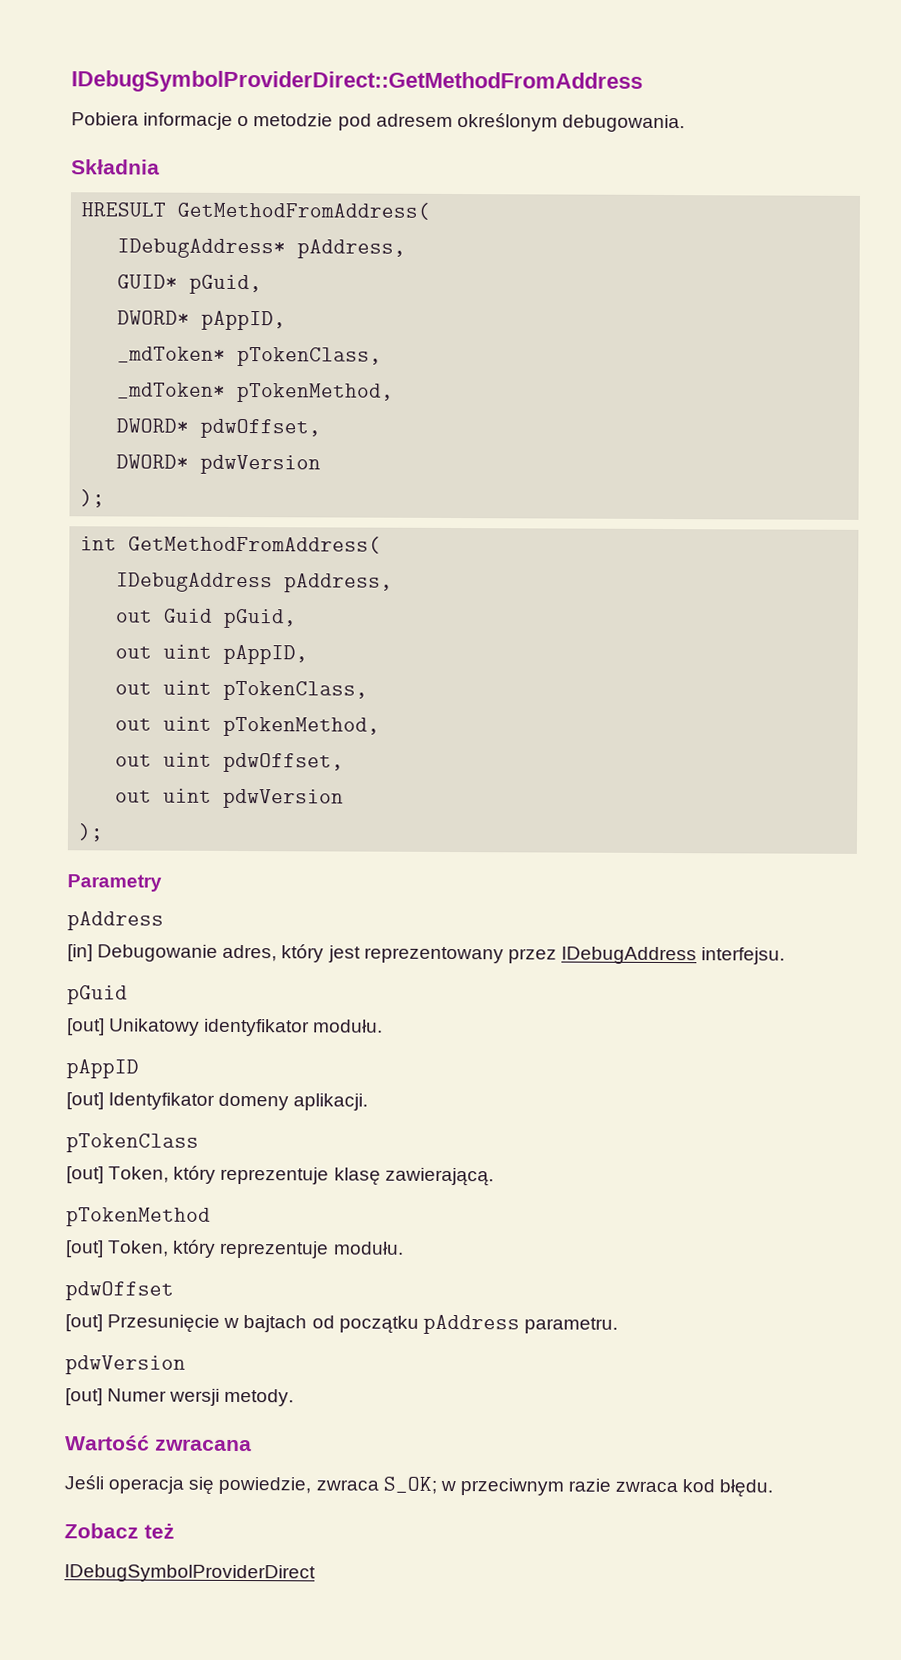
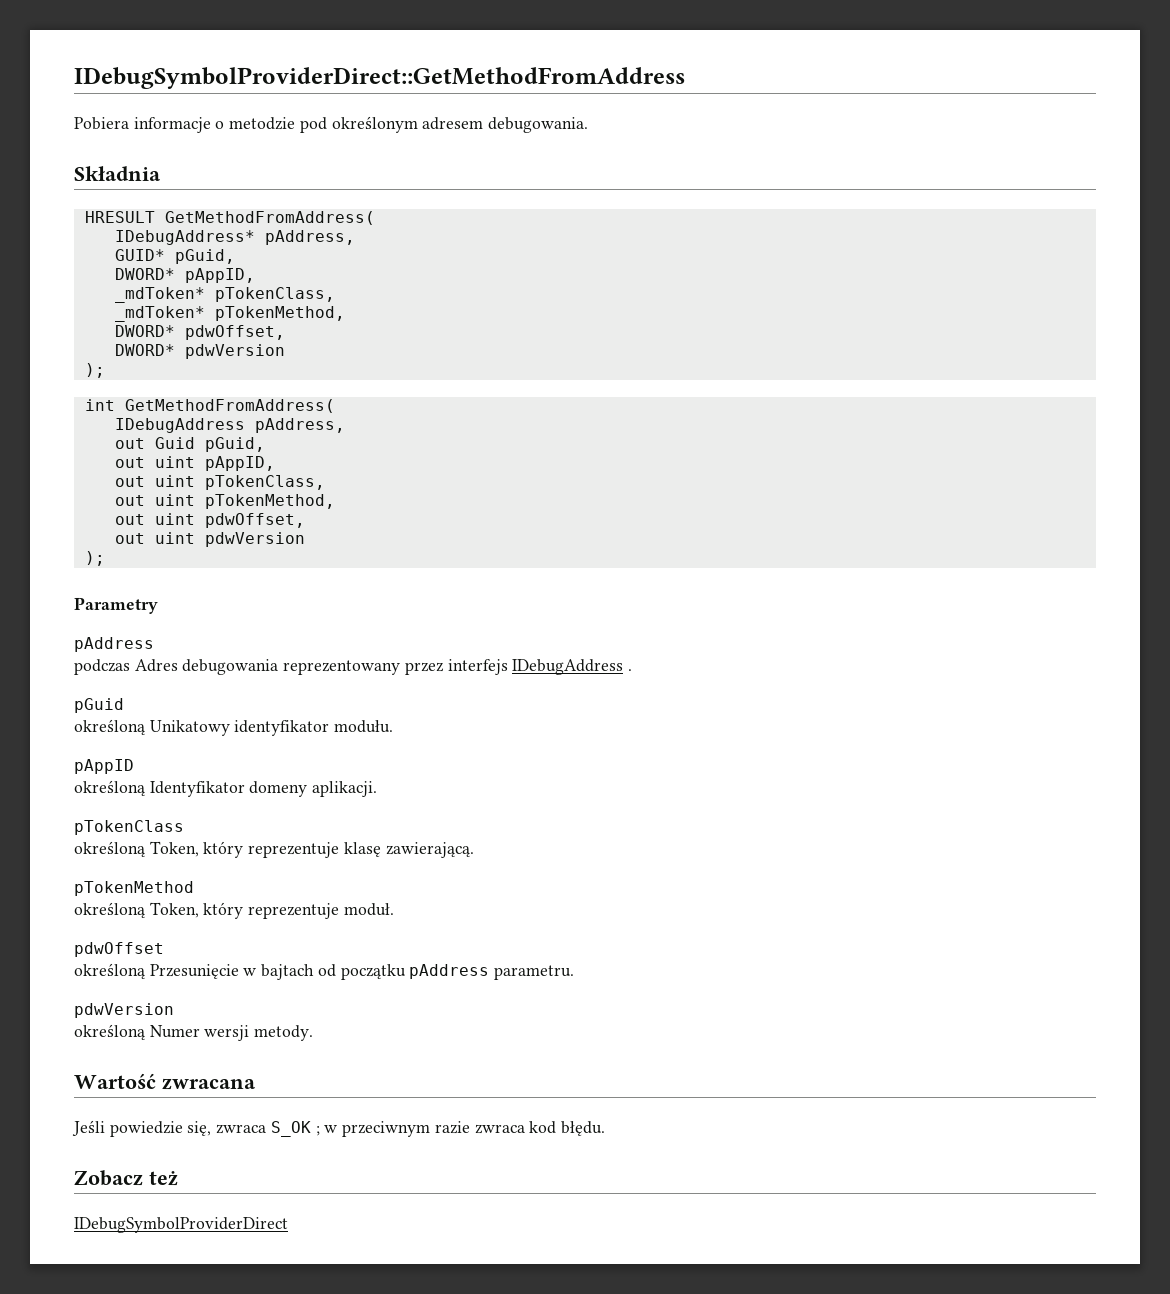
- Pobiera informacje o metodzie pod adresem określonym debugowania.
+ Pobiera informacje o metodzie pod określonym adresem debugowania.
- [in] Debugowanie adres, który jest reprezentowany przez IDebugAddress interfejsu.
+ podczas Adres debugowania reprezentowany przez interfejs IDebugAddress .
- [out] Unikatowy identyfikator modułu.
+ określoną Unikatowy identyfikator modułu.
- [out] Identyfikator domeny aplikacji.
+ określoną Identyfikator domeny aplikacji.
- [out] Token, który reprezentuje klasę zawierającą.
+ określoną Token, który reprezentuje klasę zawierającą.
- [out] Token, który reprezentuje modułu.
+ określoną Token, który reprezentuje moduł.
- [out] Przesunięcie w bajtach od początku pAddress parametru.
+ określoną Przesunięcie w bajtach od początku pAddress parametru.
- [out] Numer wersji metody.
+ określoną Numer wersji metody.
- Jeśli operacja się powiedzie, zwraca S_OK; w przeciwnym razie zwraca kod błędu.
+ Jeśli powiedzie się, zwraca S_OK ; w przeciwnym razie zwraca kod błędu.

